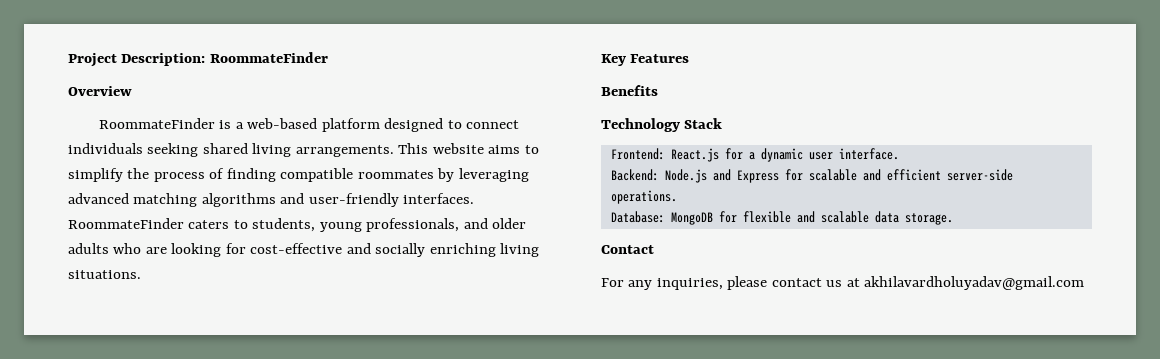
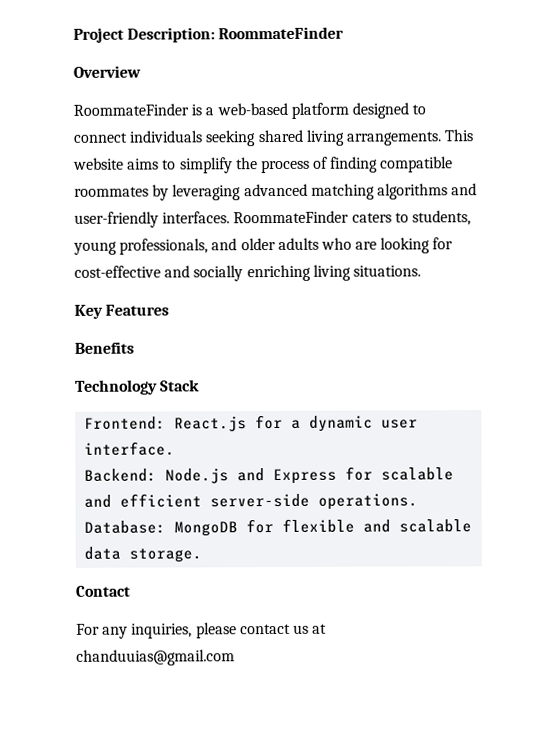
- For any inquiries, please contact us at akhilavardholuyadav@gmail.com
+ For any inquiries, please contact us at chanduuias@gmail.com

